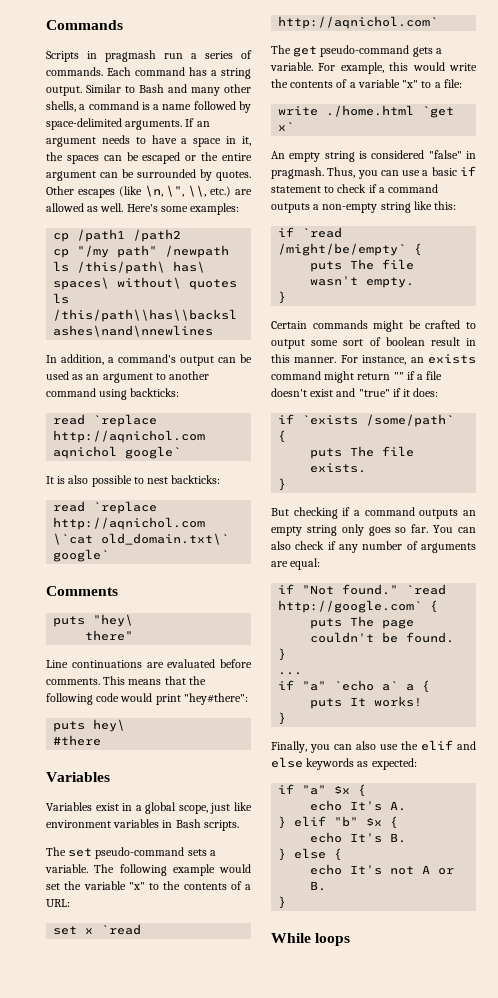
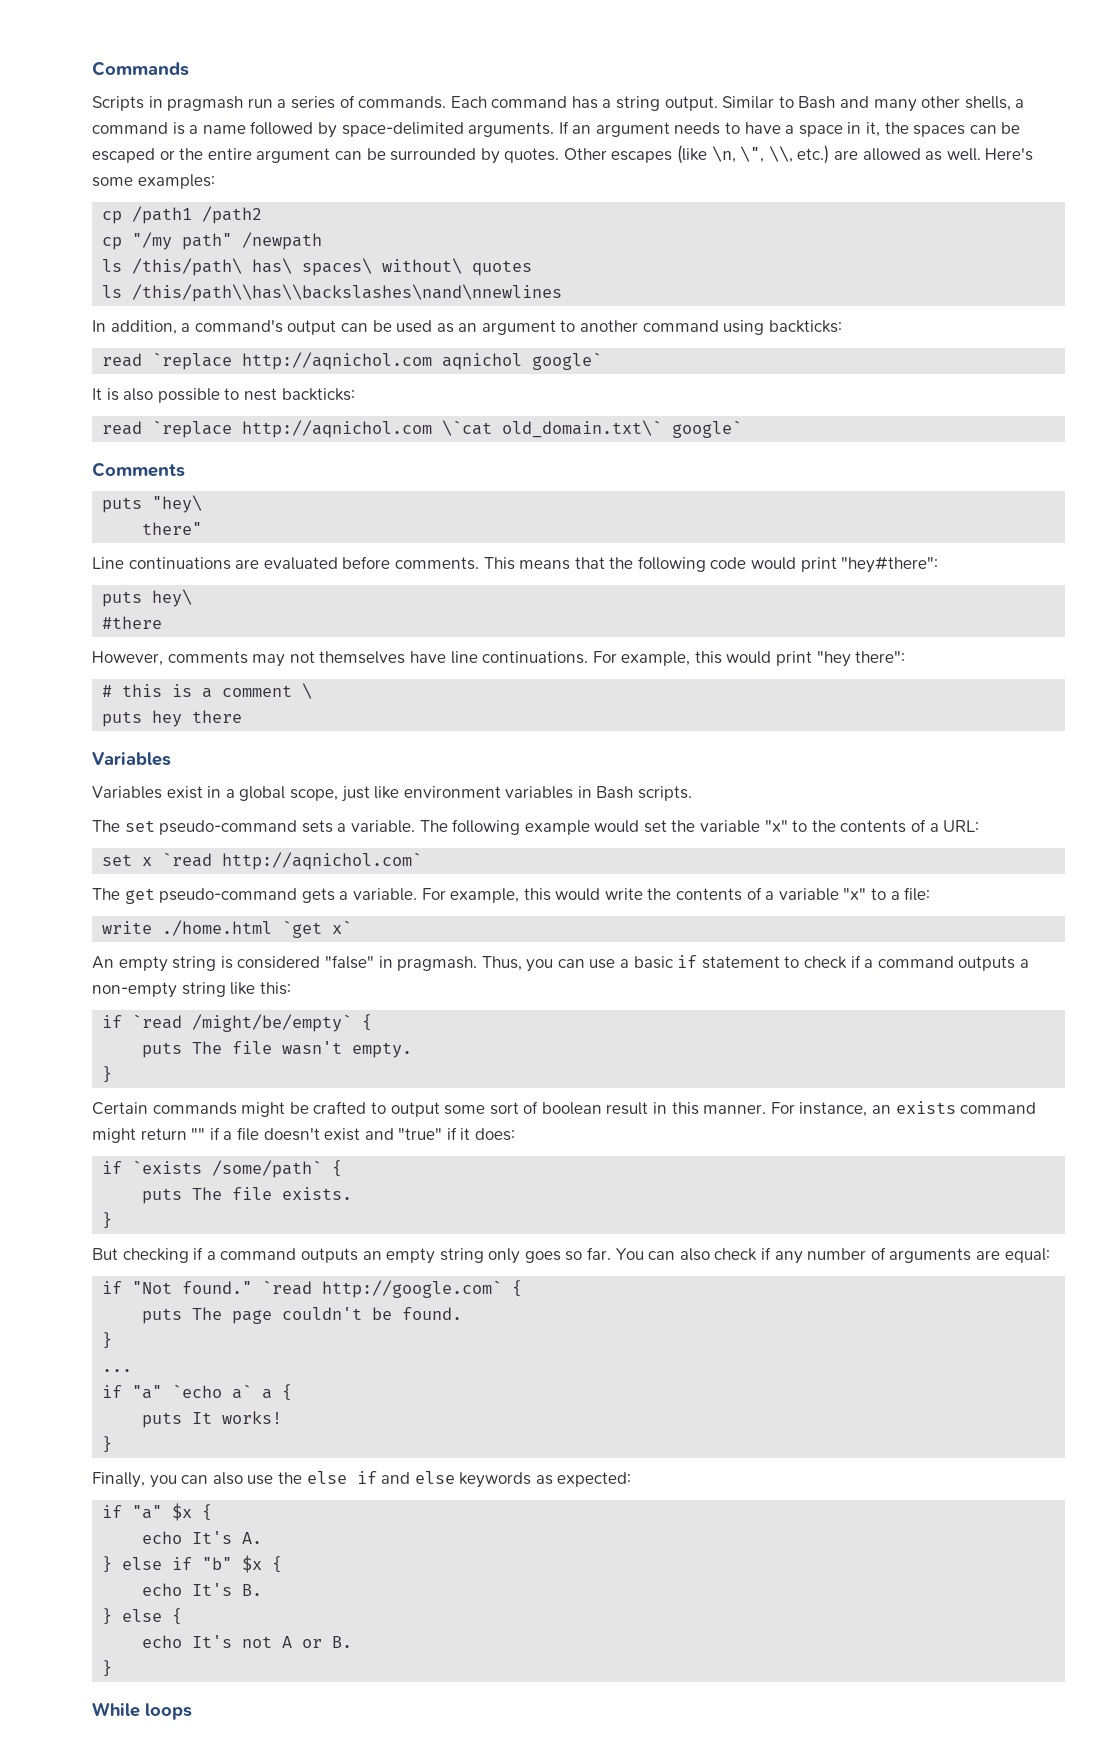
+ However, comments may not themselves have line continuations. For example, this would print "hey there":
+ # this is a comment \
+ puts hey there
- Finally, you can also use the elif and else keywords as expected:
+ Finally, you can also use the else if and else keywords as expected:
- } elif "b" $x {
+ } else if "b" $x {

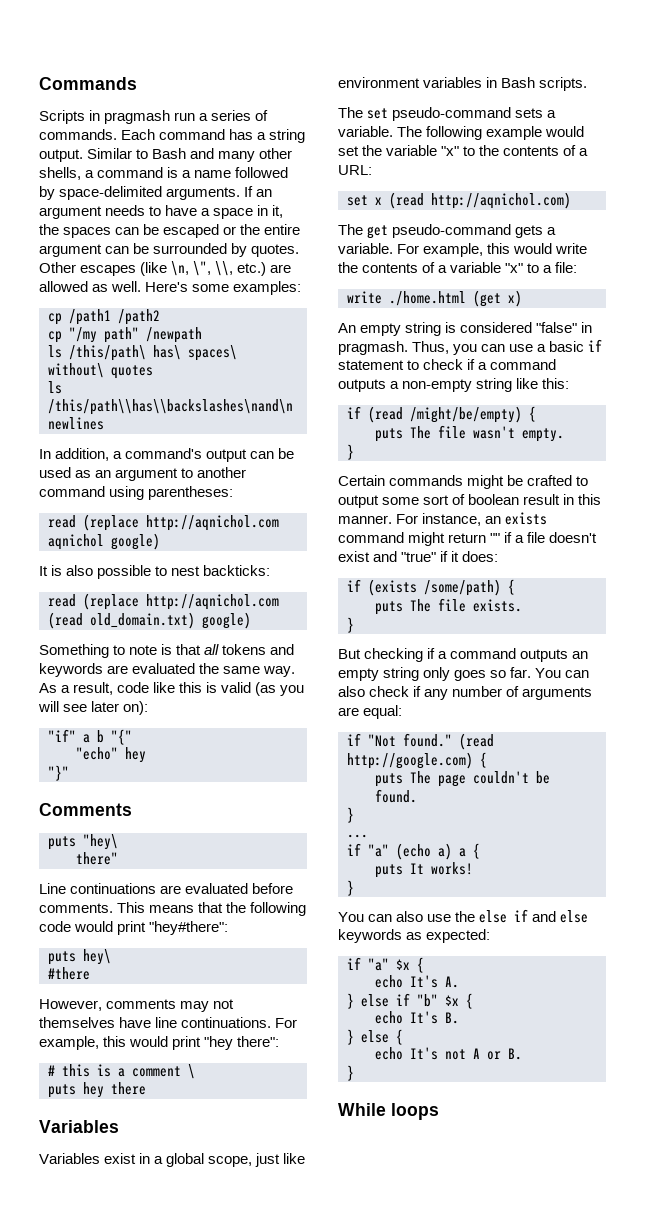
- In addition, a command's output can be used as an argument to another command using backticks:
- read `replace http://aqnichol.com aqnichol google`
+ In addition, a command's output can be used as an argument to another command using parentheses:
+ read (replace http://aqnichol.com aqnichol google)
- read `replace http://aqnichol.com \`cat old_domain.txt\` google`
+ read (replace http://aqnichol.com (read old_domain.txt) google)
+ Something to note is that all tokens and keywords are evaluated the same way. As a result, code like this is valid (as you will see later on):
+ "if" a b "{"
+ "echo" hey
+ "}"
- set x `read http://aqnichol.com`
+ set x (read http://aqnichol.com)
- write ./home.html `get x`
+ write ./home.html (get x)
- if `read /might/be/empty` {
+ if (read /might/be/empty) {
- if `exists /some/path` {
+ if (exists /some/path) {
- `read http://google.com` {
+ (read http://google.com) {
- if "a" `echo a` a {
+ if "a" (echo a) a {
- Finally, you can also use the else if and else keywords as expected:
+ You can also use the else if and else keywords as expected:

